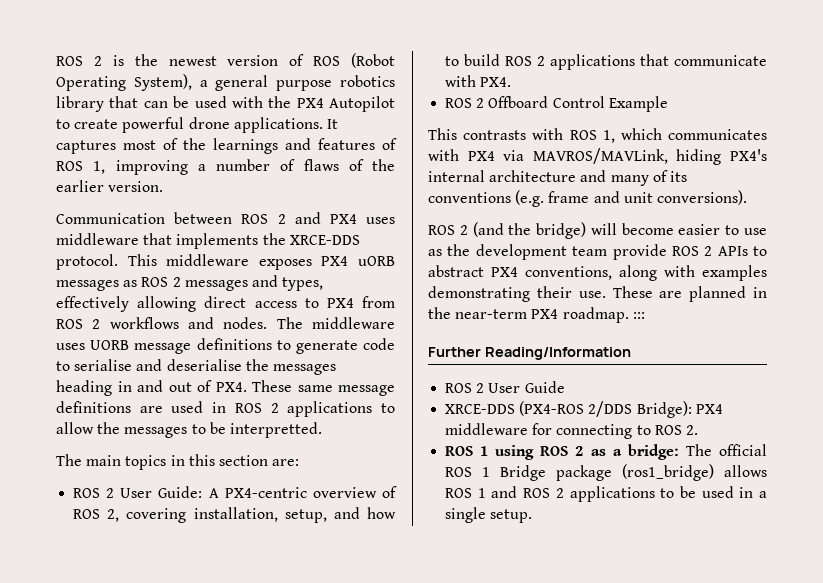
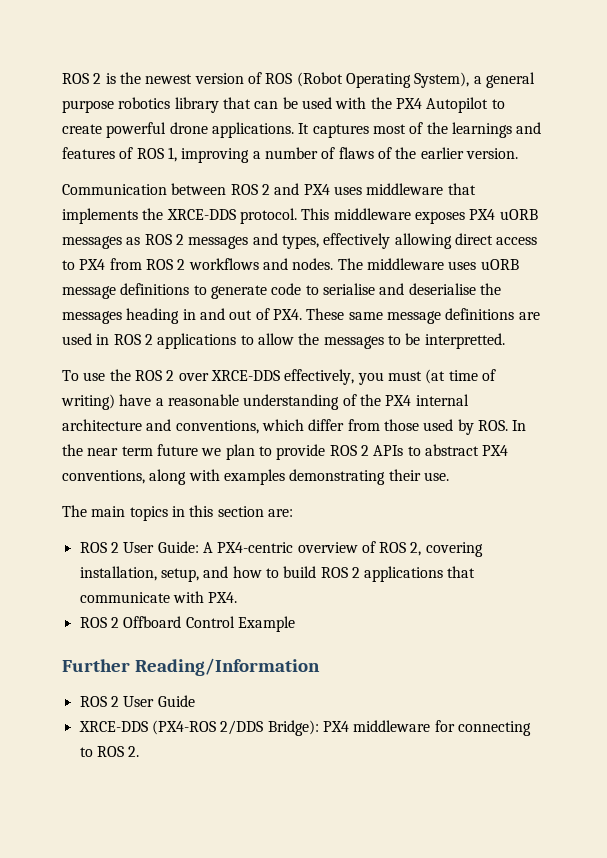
- The middleware uses UORB message definitions to generate code to serialise and deserialise the messages heading in and out of PX4. These same message definitions are used in ROS 2 applications to allow the messages to be interpretted.
+ The middleware uses uORB message definitions to generate code to serialise and deserialise the messages heading in and out of PX4. These same message definitions are used in ROS 2 applications to allow the messages to be interpretted.
+ To use the ROS 2 over XRCE-DDS effectively, you must (at time of writing) have a reasonable understanding of the PX4 internal architecture and conventions, which differ from those used by ROS. In the near term future we plan to provide ROS 2 APIs to abstract PX4 conventions, along with examples demonstrating their use.
- This contrasts with ROS 1, which communicates with PX4 via MAVROS/MAVLink, hiding PX4's internal architecture and many of its conventions (e.g. frame and unit conversions).
- ROS 2 (and the bridge) will become easier to use as the development team provide ROS 2 APIs to abstract PX4 conventions, along with examples demonstrating their use. These are planned in the near-term PX4 roadmap. :::
- ROS 1 using ROS 2 as a bridge: The official ROS 1 Bridge package (ros1_bridge) allows ROS 1 and ROS 2 applications to be used in a single setup.

